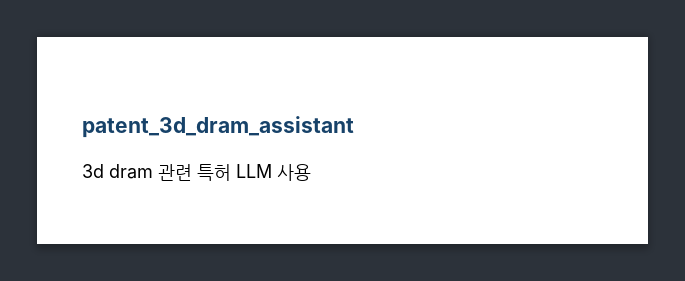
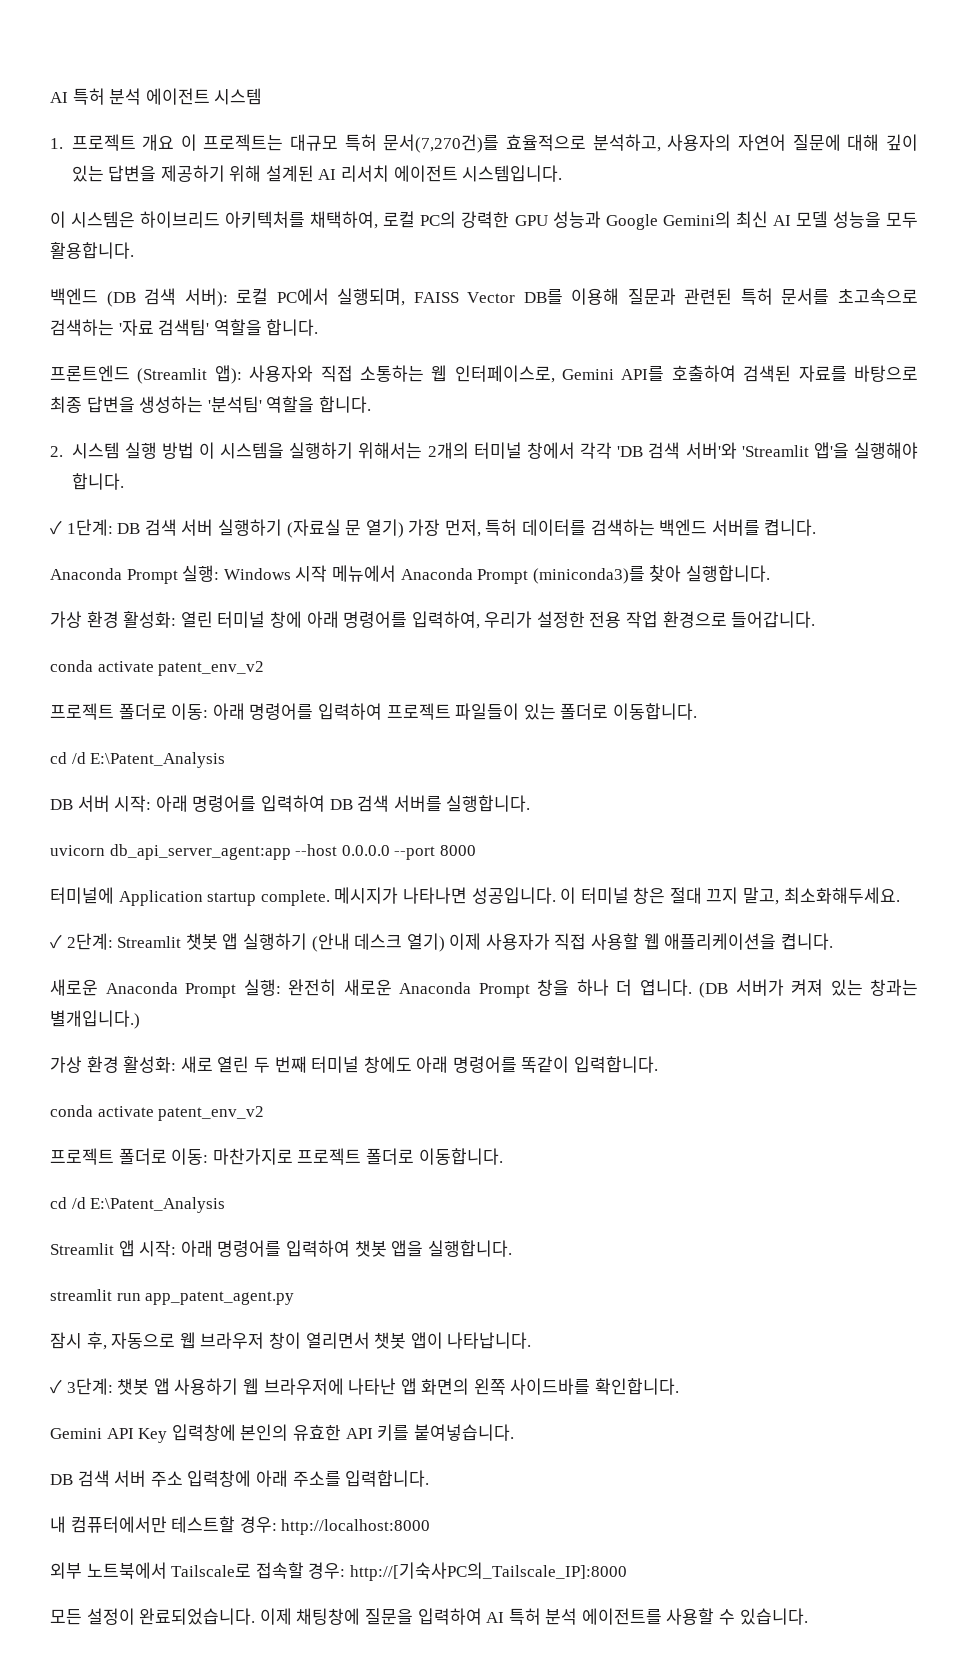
- patent_3d_dram_assistant
- 3d dram 관련 특허 LLM 사용
+ AI 특허 분석 에이전트 시스템
+ 1. 프로젝트 개요 이 프로젝트는 대규모 특허 문서(7,270건)를 효율적으로 분석하고, 사용자의 자연어 질문에 대해 깊이 있는 답변을 제공하기 위해 설계된 AI 리서치 에이전트 시스템입니다.
+ 이 시스템은 하이브리드 아키텍처를 채택하여, 로컬 PC의 강력한 GPU 성능과 Google Gemini의 최신 AI 모델 성능을 모두 활용합니다.
+ 백엔드 (DB 검색 서버): 로컬 PC에서 실행되며, FAISS Vector DB를 이용해 질문과 관련된 특허 문서를 초고속으로 검색하는 '자료 검색팀' 역할을 합니다.
+ 프론트엔드 (Streamlit 앱): 사용자와 직접 소통하는 웹 인터페이스로, Gemini API를 호출하여 검색된 자료를 바탕으로 최종 답변을 생성하는 '분석팀' 역할을 합니다.
+ 2. 시스템 실행 방법 이 시스템을 실행하기 위해서는 2개의 터미널 창에서 각각 'DB 검색 서버'와 'Streamlit 앱'을 실행해야 합니다.
+ ✓ 1단계: DB 검색 서버 실행하기 (자료실 문 열기) 가장 먼저, 특허 데이터를 검색하는 백엔드 서버를 켭니다.
+ Anaconda Prompt 실행: Windows 시작 메뉴에서 Anaconda Prompt (miniconda3)를 찾아 실행합니다.
+ 가상 환경 활성화: 열린 터미널 창에 아래 명령어를 입력하여, 우리가 설정한 전용 작업 환경으로 들어갑니다.
+ conda activate patent_env_v2
+ 프로젝트 폴더로 이동: 아래 명령어를 입력하여 프로젝트 파일들이 있는 폴더로 이동합니다.
+ cd /d E:\Patent_Analysis
+ DB 서버 시작: 아래 명령어를 입력하여 DB 검색 서버를 실행합니다.
+ uvicorn db_api_server_agent:app --host 0.0.0.0 --port 8000
+ 터미널에 Application startup complete. 메시지가 나타나면 성공입니다. 이 터미널 창은 절대 끄지 말고, 최소화해두세요.
+ ✓ 2단계: Streamlit 챗봇 앱 실행하기 (안내 데스크 열기) 이제 사용자가 직접 사용할 웹 애플리케이션을 켭니다.
+ 새로운 Anaconda Prompt 실행: 완전히 새로운 Anaconda Prompt 창을 하나 더 엽니다. (DB 서버가 켜져 있는 창과는 별개입니다.)
+ 가상 환경 활성화: 새로 열린 두 번째 터미널 창에도 아래 명령어를 똑같이 입력합니다.
+ conda activate patent_env_v2
+ 프로젝트 폴더로 이동: 마찬가지로 프로젝트 폴더로 이동합니다.
+ cd /d E:\Patent_Analysis
+ Streamlit 앱 시작: 아래 명령어를 입력하여 챗봇 앱을 실행합니다.
+ streamlit run app_patent_agent.py
+ 잠시 후, 자동으로 웹 브라우저 창이 열리면서 챗봇 앱이 나타납니다.
+ ✓ 3단계: 챗봇 앱 사용하기 웹 브라우저에 나타난 앱 화면의 왼쪽 사이드바를 확인합니다.
+ Gemini API Key 입력창에 본인의 유효한 API 키를 붙여넣습니다.
+ DB 검색 서버 주소 입력창에 아래 주소를 입력합니다.
+ 내 컴퓨터에서만 테스트할 경우: http://localhost:8000
+ 외부 노트북에서 Tailscale로 접속할 경우: http://[기숙사PC의_Tailscale_IP]:8000
+ 모든 설정이 완료되었습니다. 이제 채팅창에 질문을 입력하여 AI 특허 분석 에이전트를 사용할 수 있습니다.

